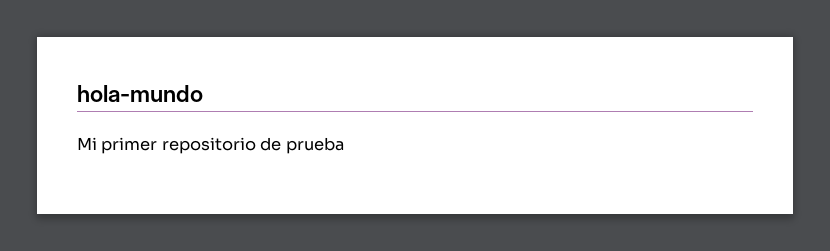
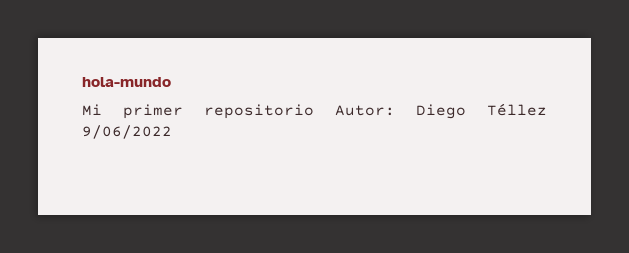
- Mi primer repositorio de prueba
+ Mi primer repositorio Autor: Diego Téllez 9/06/2022

